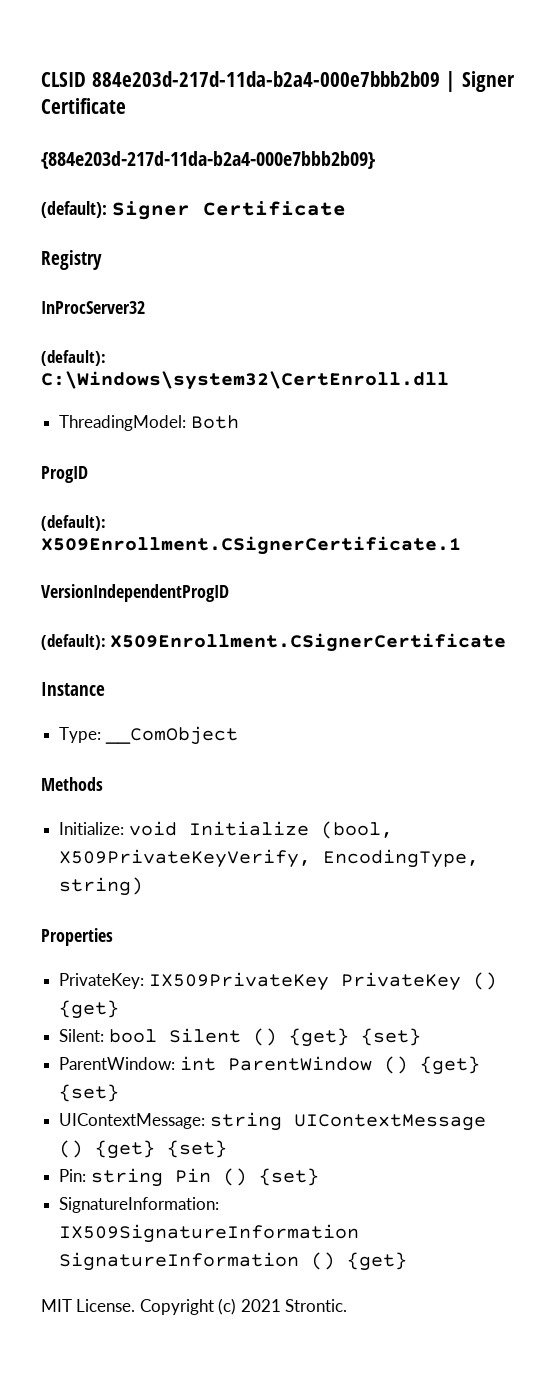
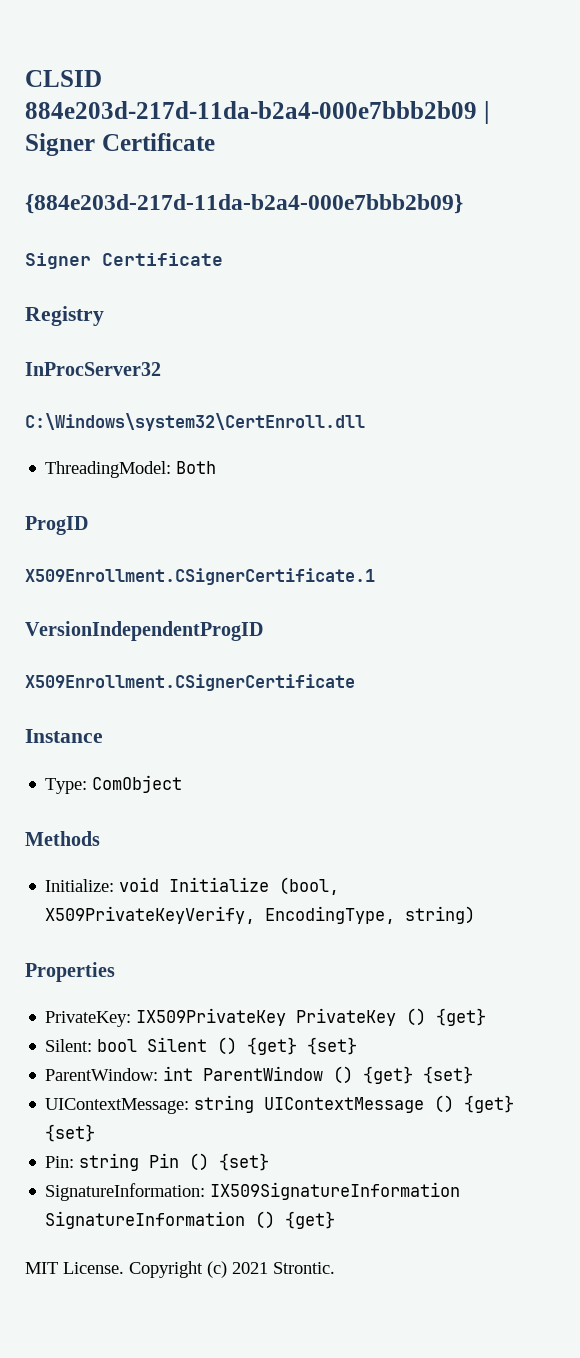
  {884e203d-217d-11da-b2a4-000e7bbb2b09}
- (default): Signer Certificate
+ Signer Certificate
- (default): C:\Windows\system32\CertEnroll.dll
+ C:\Windows\system32\CertEnroll.dll
- (default): X509Enrollment.CSignerCertificate.1
+ X509Enrollment.CSignerCertificate.1
- (default): X509Enrollment.CSignerCertificate
+ X509Enrollment.CSignerCertificate
- Type: __ComObject
+ Type: ComObject

